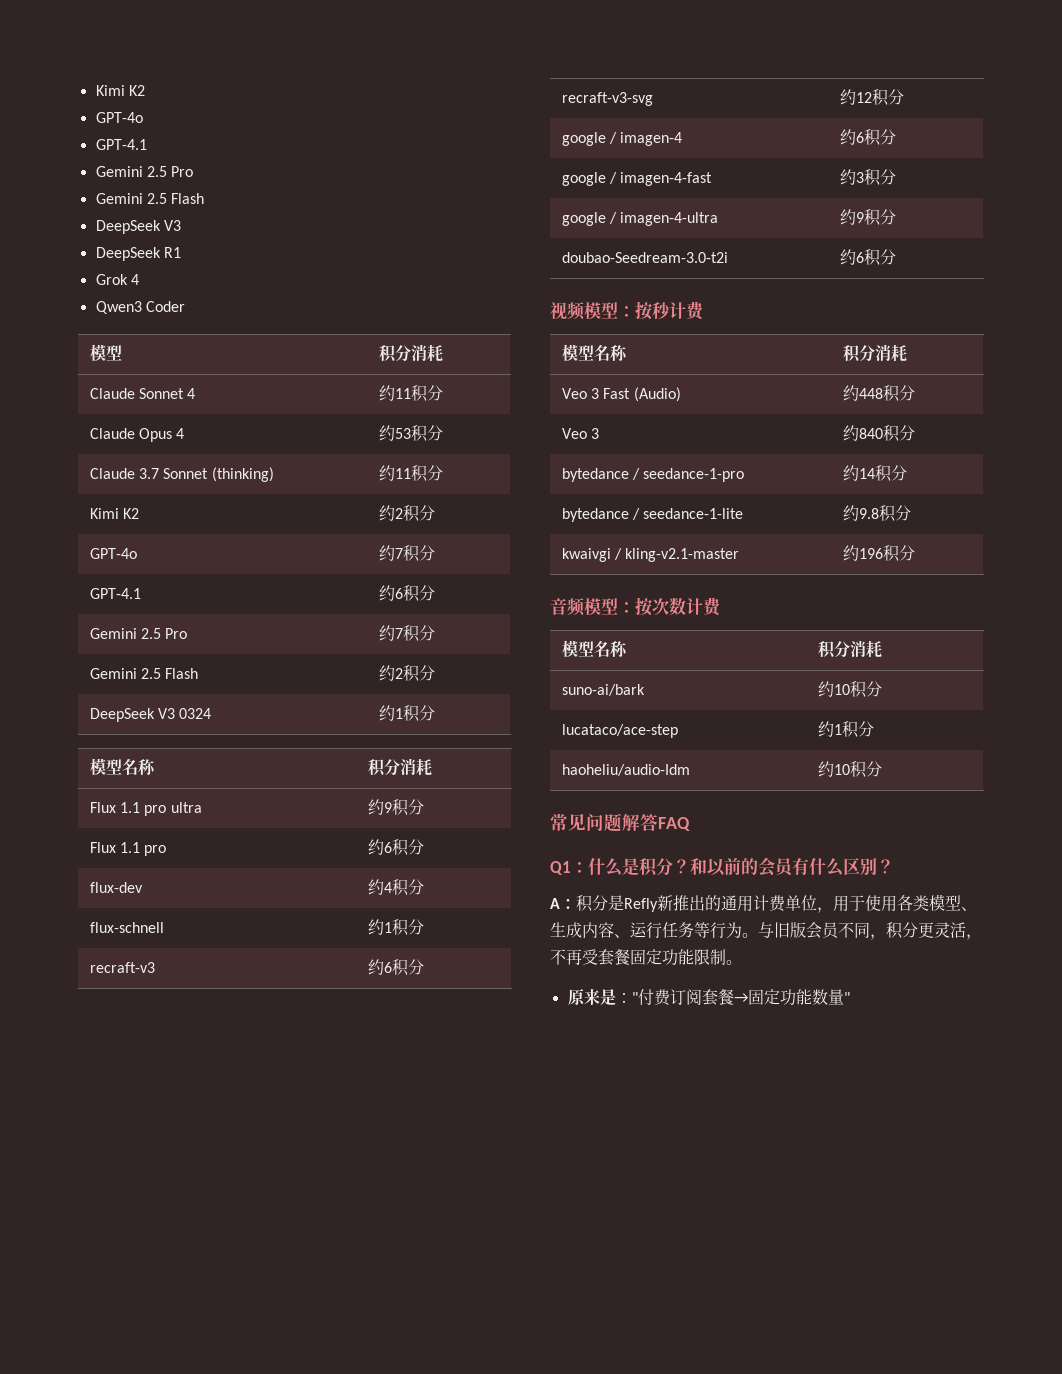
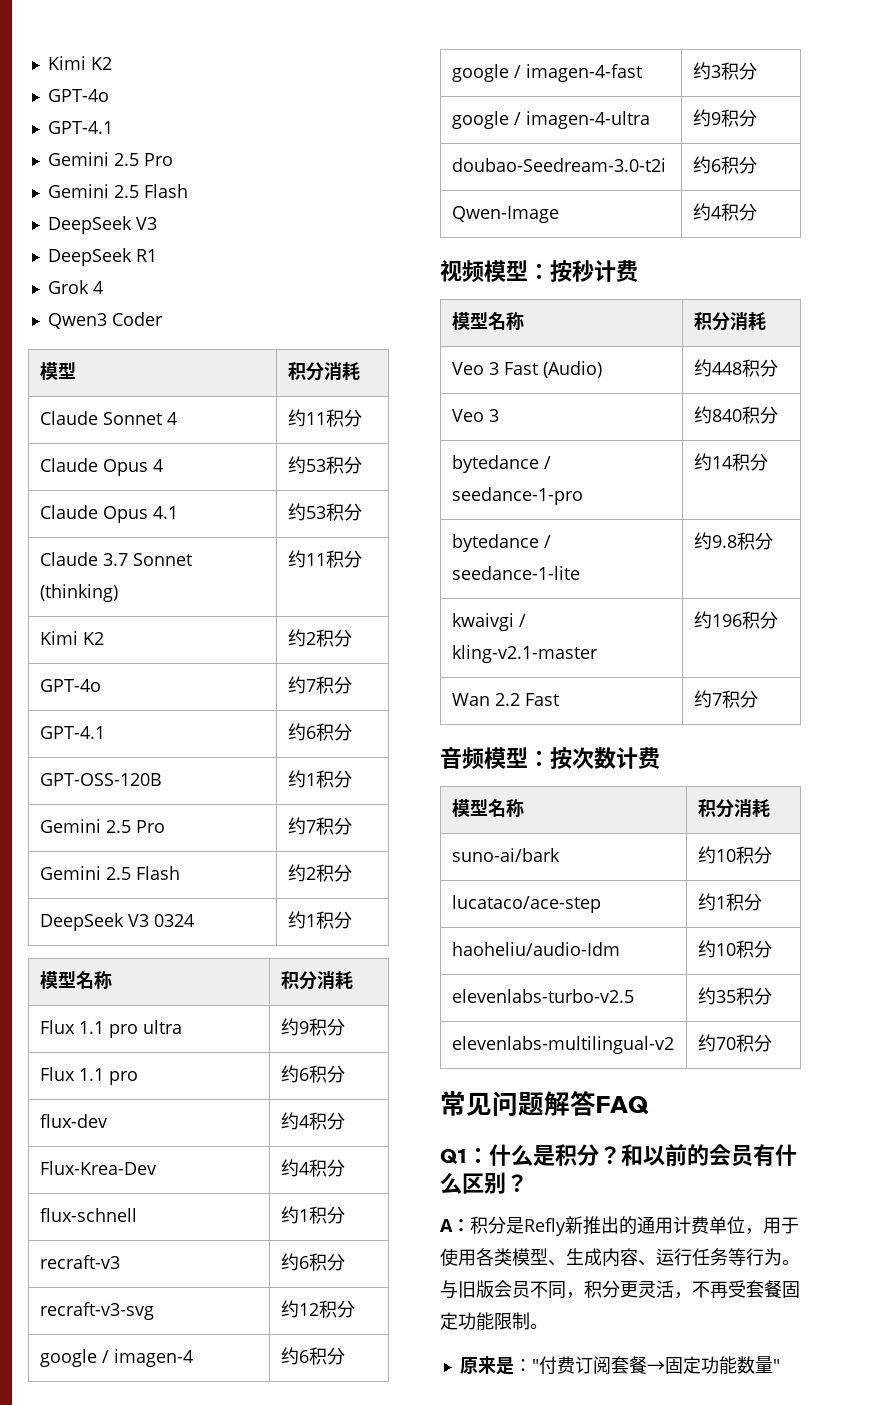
+ Claude Opus 4.1 | 约53积分
+ GPT-OSS-120B | 约1积分
+ Flux-Krea-Dev | 约4积分
+ Qwen-Image | 约4积分
+ Wan 2.2 Fast | 约7积分
+ elevenlabs-turbo-v2.5 | 约35积分
+ elevenlabs-multilingual-v2 | 约70积分

